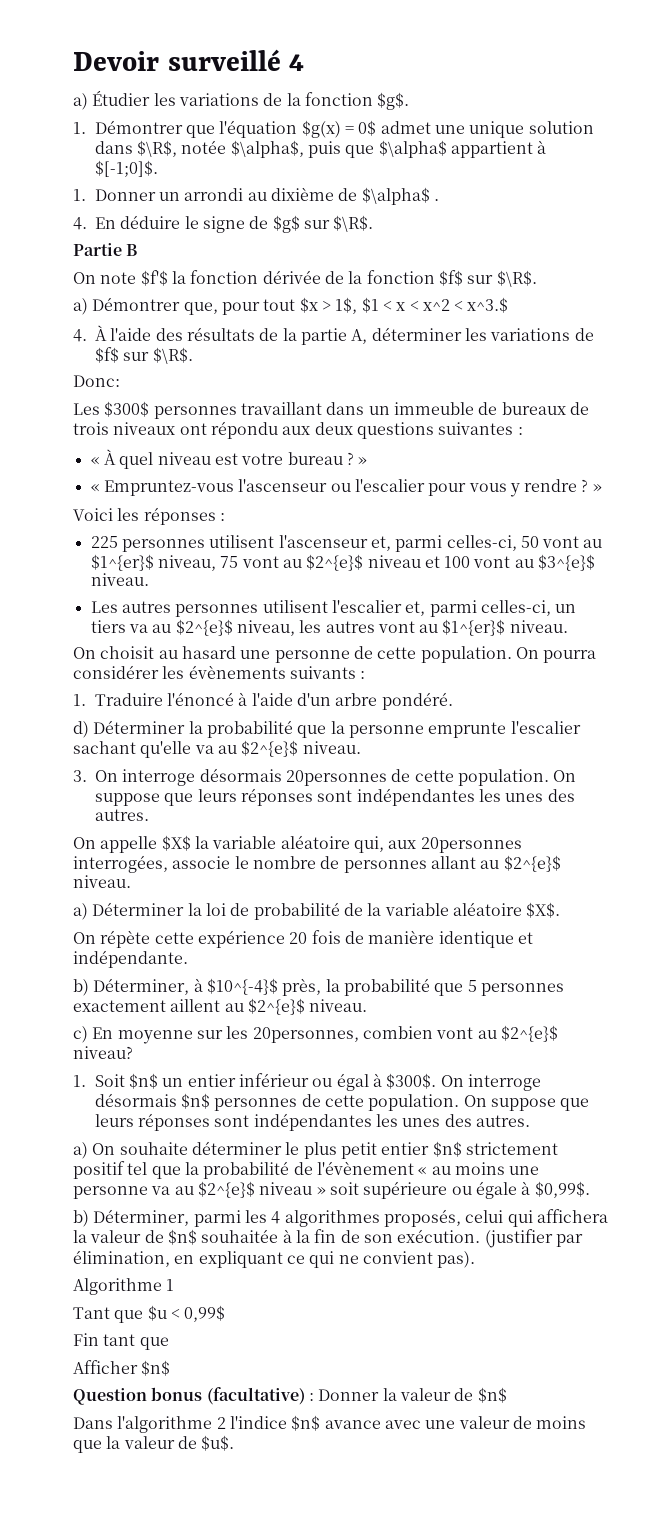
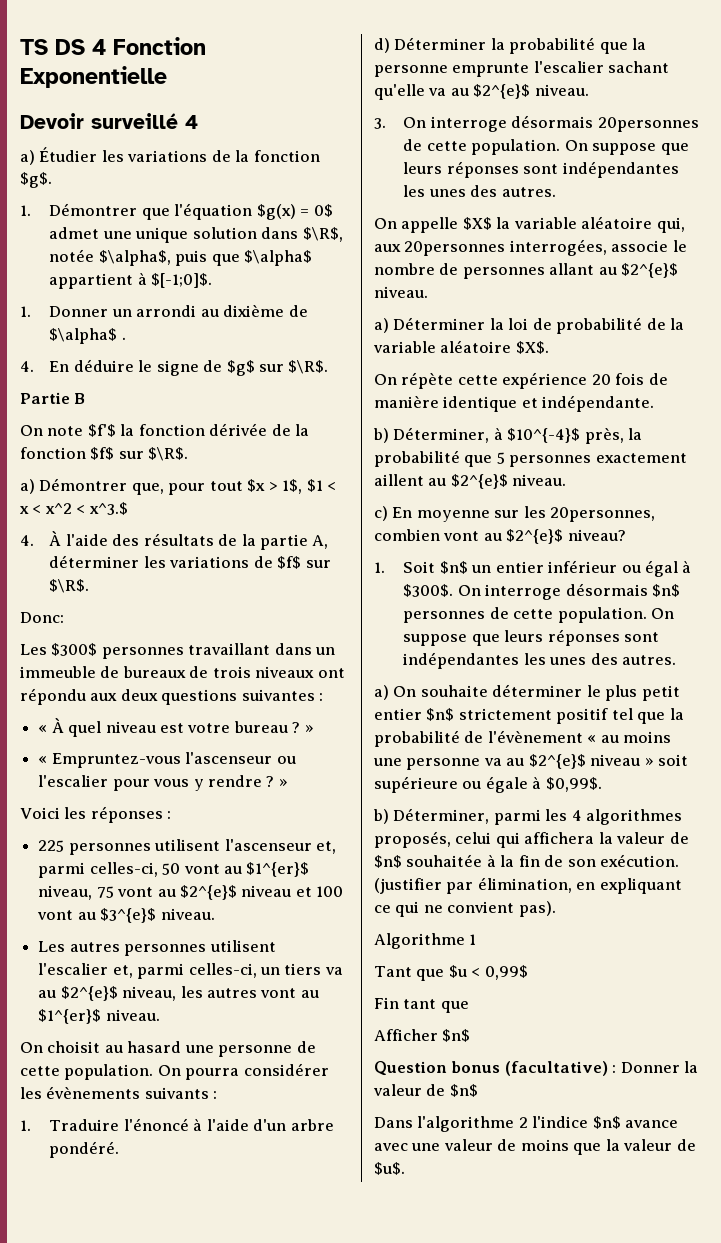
+ TS DS 4 Fonction Exponentielle

